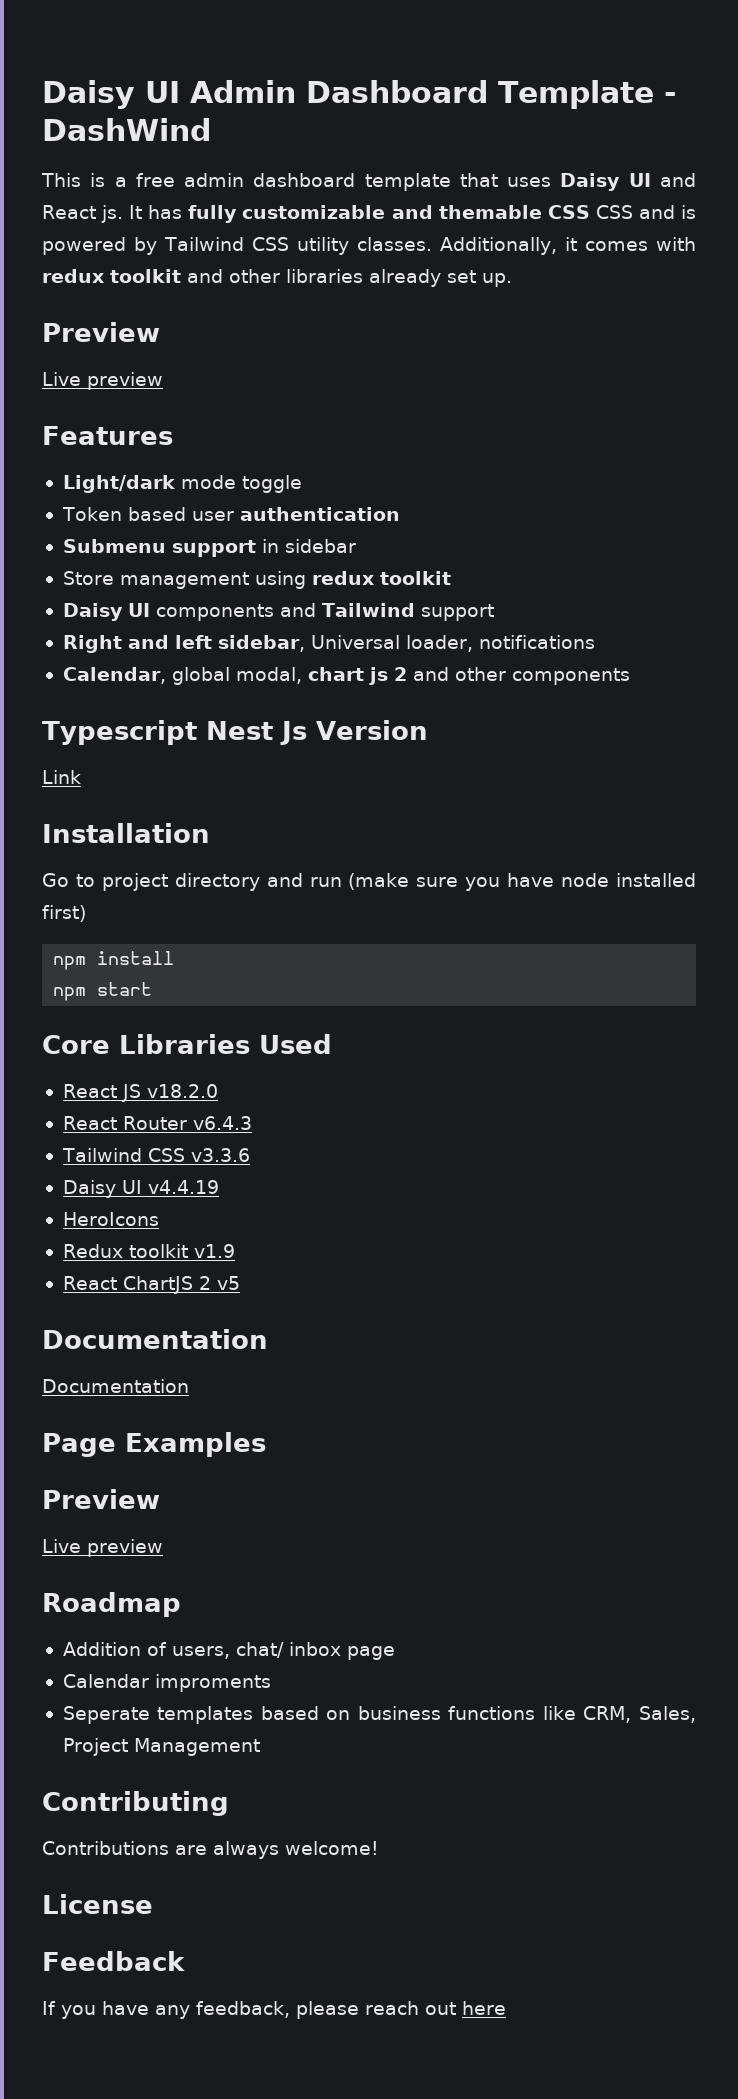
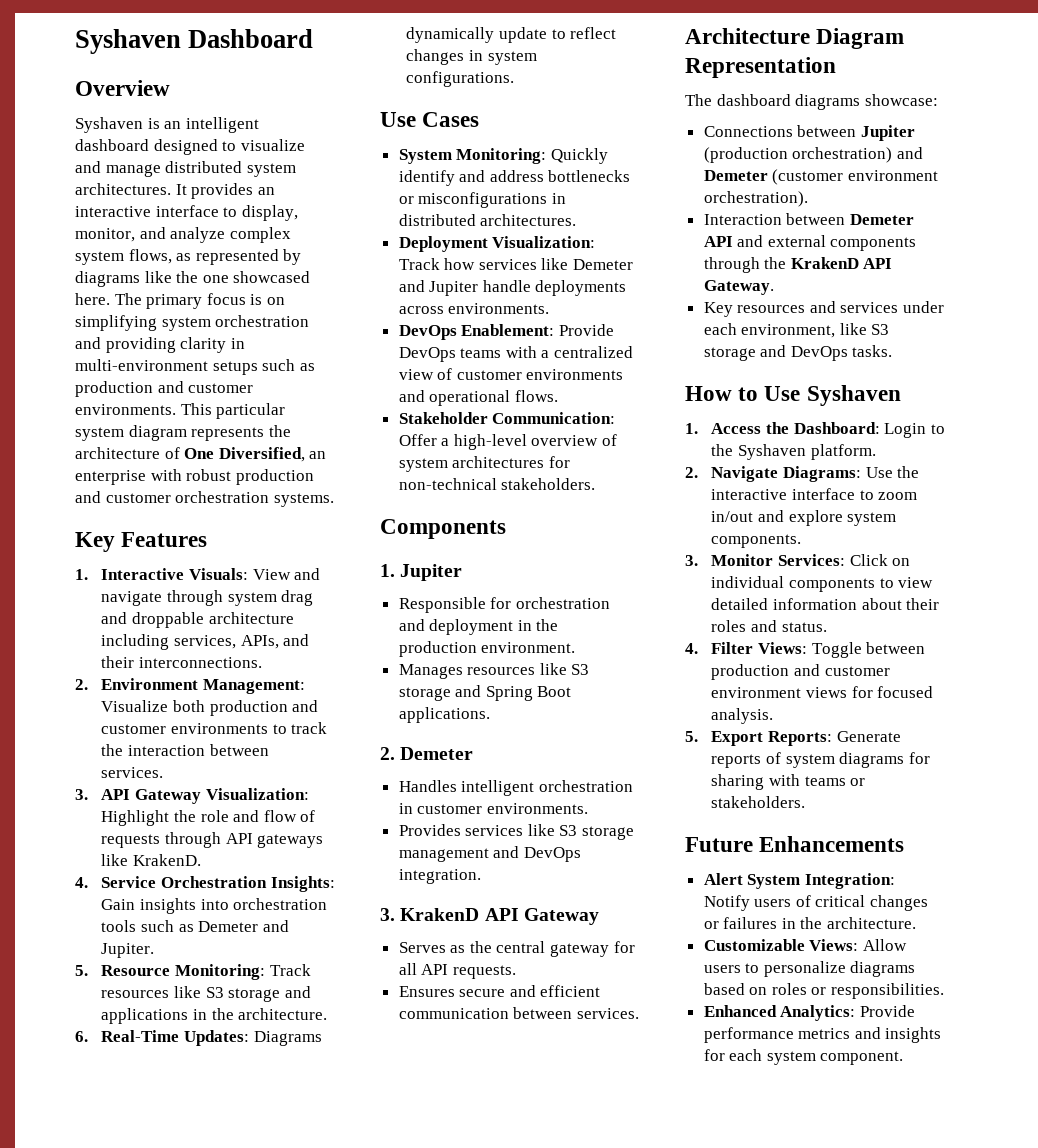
- Daisy UI Admin Dashboard Template - DashWind
- This is a free admin dashboard template that uses Daisy UI and React js. It has fully customizable and themable CSS CSS and is powered by Tailwind CSS utility classes. Additionally, it comes with redux toolkit and other libraries already set up.
- Preview
- Live preview
- Features
- Light/dark mode toggle
- Token based user authentication
- Submenu support in sidebar
- Store management using redux toolkit
- Daisy UI components and Tailwind support
- Right and left sidebar, Universal loader, notifications
- Calendar, global modal, chart js 2 and other components
- Typescript Nest Js Version
- Link
- Installation
- Go to project directory and run (make sure you have node installed first)
- npm install
- npm start
- Core Libraries Used
- React JS v18.2.0
- React Router v6.4.3
- Tailwind CSS v3.3.6
- Daisy UI v4.4.19
- HeroIcons
- Redux toolkit v1.9
- React ChartJS 2 v5
- Documentation
- Documentation
- Page Examples
- Preview
- Live preview
- Roadmap
- Addition of users, chat/ inbox page
- Calendar improments
- Seperate templates based on business functions like CRM, Sales, Project Management
- Contributing
- Contributions are always welcome!
- License
- Feedback
- If you have any feedback, please reach out here
+ Syshaven Dashboard
+ Overview
+ Syshaven is an intelligent dashboard designed to visualize and manage distributed system architectures. It provides an interactive interface to display, monitor, and analyze complex system flows, as represented by diagrams like the one showcased here. The primary focus is on simplifying system orchestration and providing clarity in multi-environment setups such as production and customer environments. This particular system diagram represents the architecture of One Diversified, an enterprise with robust production and customer orchestration systems.
+ Key Features
+ 1. Interactive Visuals: View and navigate through system drag and droppable architecture including services, APIs, and their interconnections.
+ 2. Environment Management: Visualize both production and customer environments to track the interaction between services.
+ 3. API Gateway Visualization: Highlight the role and flow of requests through API gateways like KrakenD.
+ 4. Service Orchestration Insights: Gain insights into orchestration tools such as Demeter and Jupiter.
+ 5. Resource Monitoring: Track resources like S3 storage and applications in the architecture.
+ 6. Real-Time Updates: Diagrams dynamically update to reflect changes in system configurations.
+ Use Cases
+ System Monitoring: Quickly identify and address bottlenecks or misconfigurations in distributed architectures.
+ Deployment Visualization: Track how services like Demeter and Jupiter handle deployments across environments.
+ DevOps Enablement: Provide DevOps teams with a centralized view of customer environments and operational flows.
+ Stakeholder Communication: Offer a high-level overview of system architectures for non-technical stakeholders.
+ Components
+ 1. Jupiter
+ Responsible for orchestration and deployment in the production environment.
+ Manages resources like S3 storage and Spring Boot applications.
+ 2. Demeter
+ Handles intelligent orchestration in customer environments.
+ Provides services like S3 storage management and DevOps integration.
+ 3. KrakenD API Gateway
+ Serves as the central gateway for all API requests.
+ Ensures secure and efficient communication between services.
+ Architecture Diagram Representation
+ The dashboard diagrams showcase:
+ Connections between Jupiter (production orchestration) and Demeter (customer environment orchestration).
+ Interaction between Demeter API and external components through the KrakenD API Gateway.
+ Key resources and services under each environment, like S3 storage and DevOps tasks.
+ How to Use Syshaven
+ 1. Access the Dashboard: Login to the Syshaven platform.
+ 2. Navigate Diagrams: Use the interactive interface to zoom in/out and explore system components.
+ 3. Monitor Services: Click on individual components to view detailed information about their roles and status.
+ 4. Filter Views: Toggle between production and customer environment views for focused analysis.
+ 5. Export Reports: Generate reports of system diagrams for sharing with teams or stakeholders.
+ Future Enhancements
+ Alert System Integration: Notify users of critical changes or failures in the architecture.
+ Customizable Views: Allow users to personalize diagrams based on roles or responsibilities.
+ Enhanced Analytics: Provide performance metrics and insights for each system component.

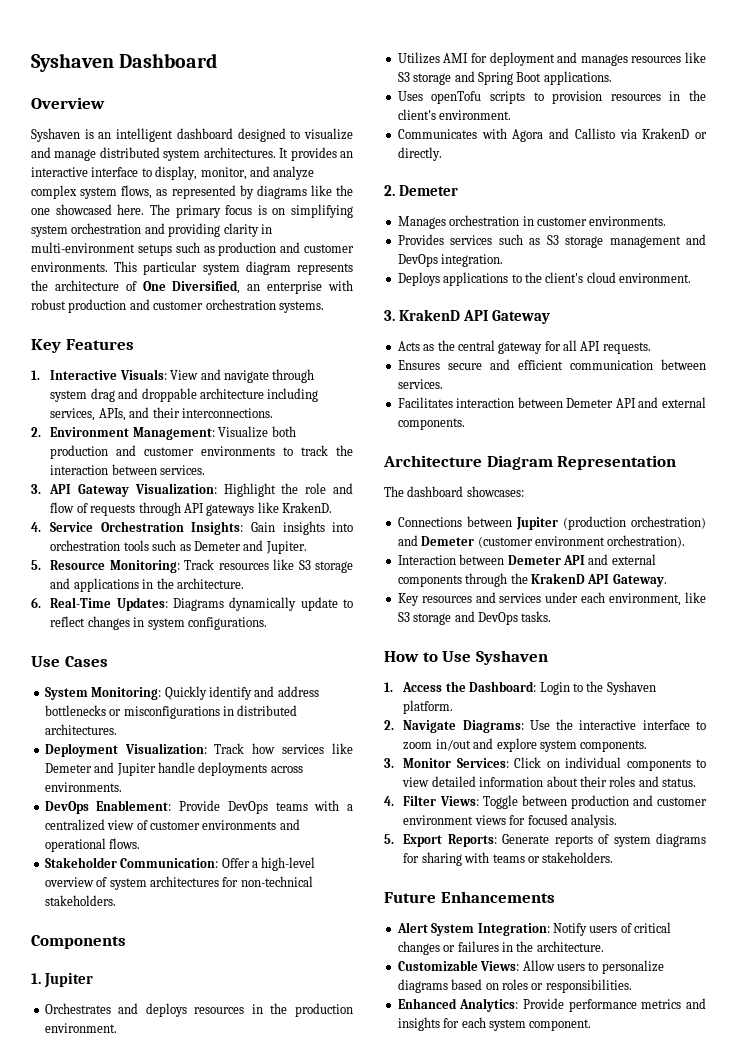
- Responsible for orchestration and deployment in the production environment.
+ Orchestrates and deploys resources in the production environment.
- Manages resources like S3 storage and Spring Boot applications.
+ Utilizes AMI for deployment and manages resources like S3 storage and Spring Boot applications.
+ Uses openTofu scripts to provision resources in the client's environment.
+ Communicates with Agora and Callisto via KrakenD or directly.
- Handles intelligent orchestration in customer environments.
+ Manages orchestration in customer environments.
- Provides services like S3 storage management and DevOps integration.
+ Provides services such as S3 storage management and DevOps integration.
+ Deploys applications to the client's cloud environment.
- Serves as the central gateway for all API requests.
+ Acts as the central gateway for all API requests.
+ Facilitates interaction between Demeter API and external components.
- The dashboard diagrams showcase:
+ The dashboard showcases:

